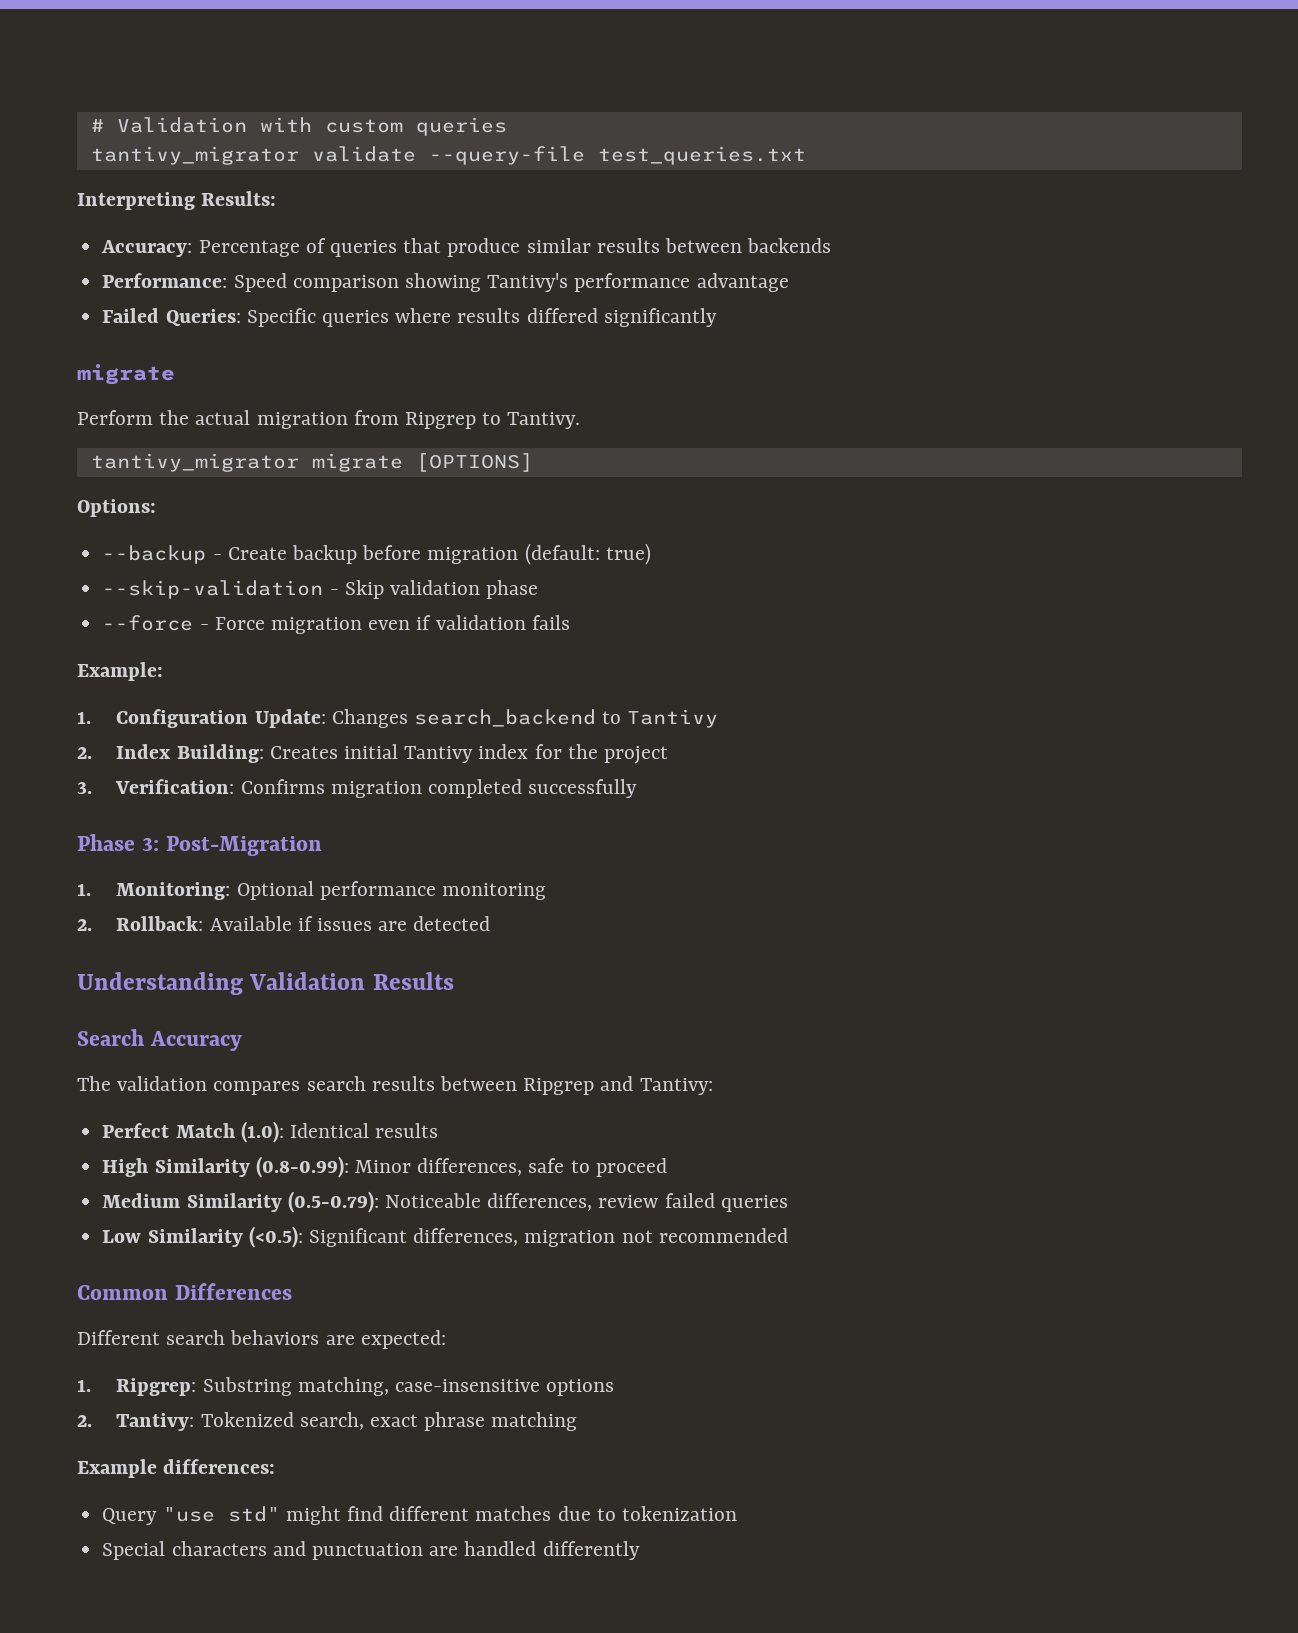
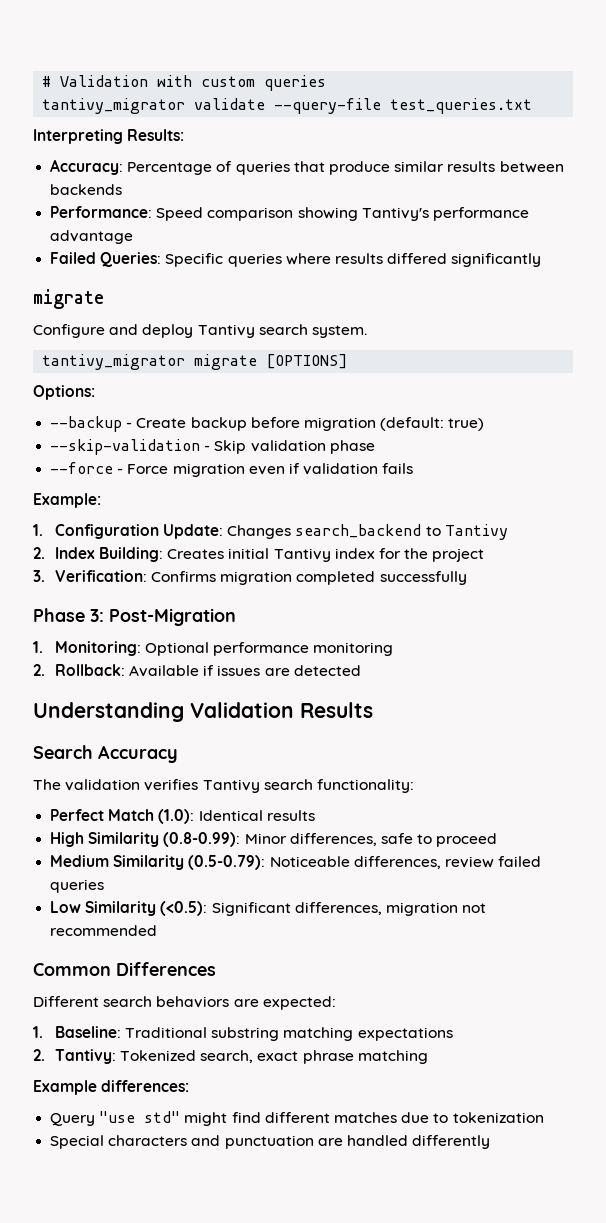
- Perform the actual migration from Ripgrep to Tantivy.
+ Configure and deploy Tantivy search system.
- The validation compares search results between Ripgrep and Tantivy:
+ The validation verifies Tantivy search functionality:
- 1. Ripgrep: Substring matching, case-insensitive options
+ 1. Baseline: Traditional substring matching expectations

